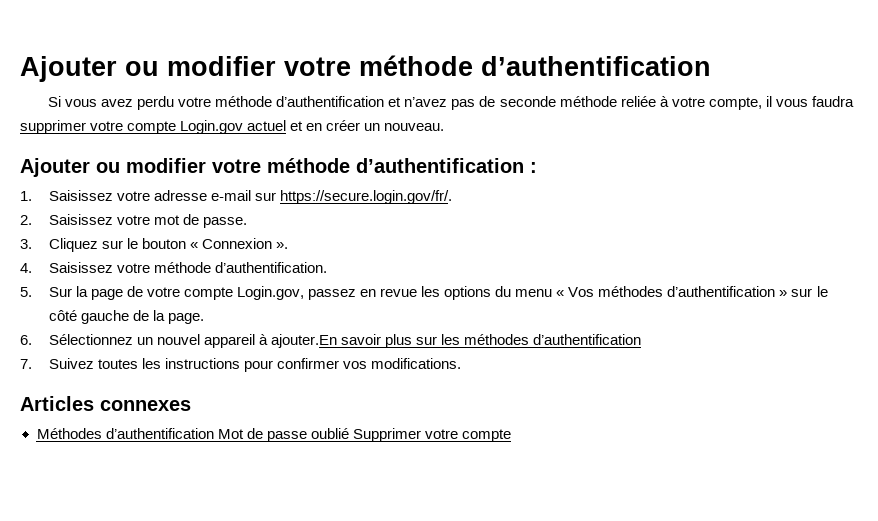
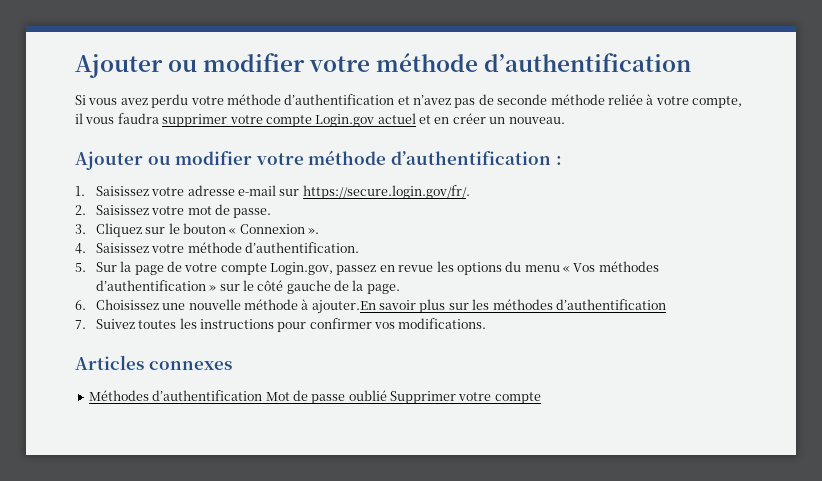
- 6. Sélectionnez un nouvel appareil à ajouter.En savoir plus sur les méthodes d’authentification
+ 6. Choisissez une nouvelle méthode à ajouter.En savoir plus sur les méthodes d’authentification

